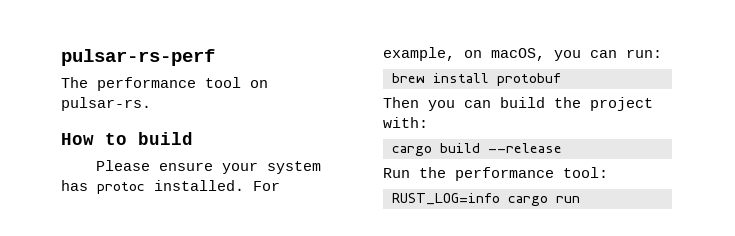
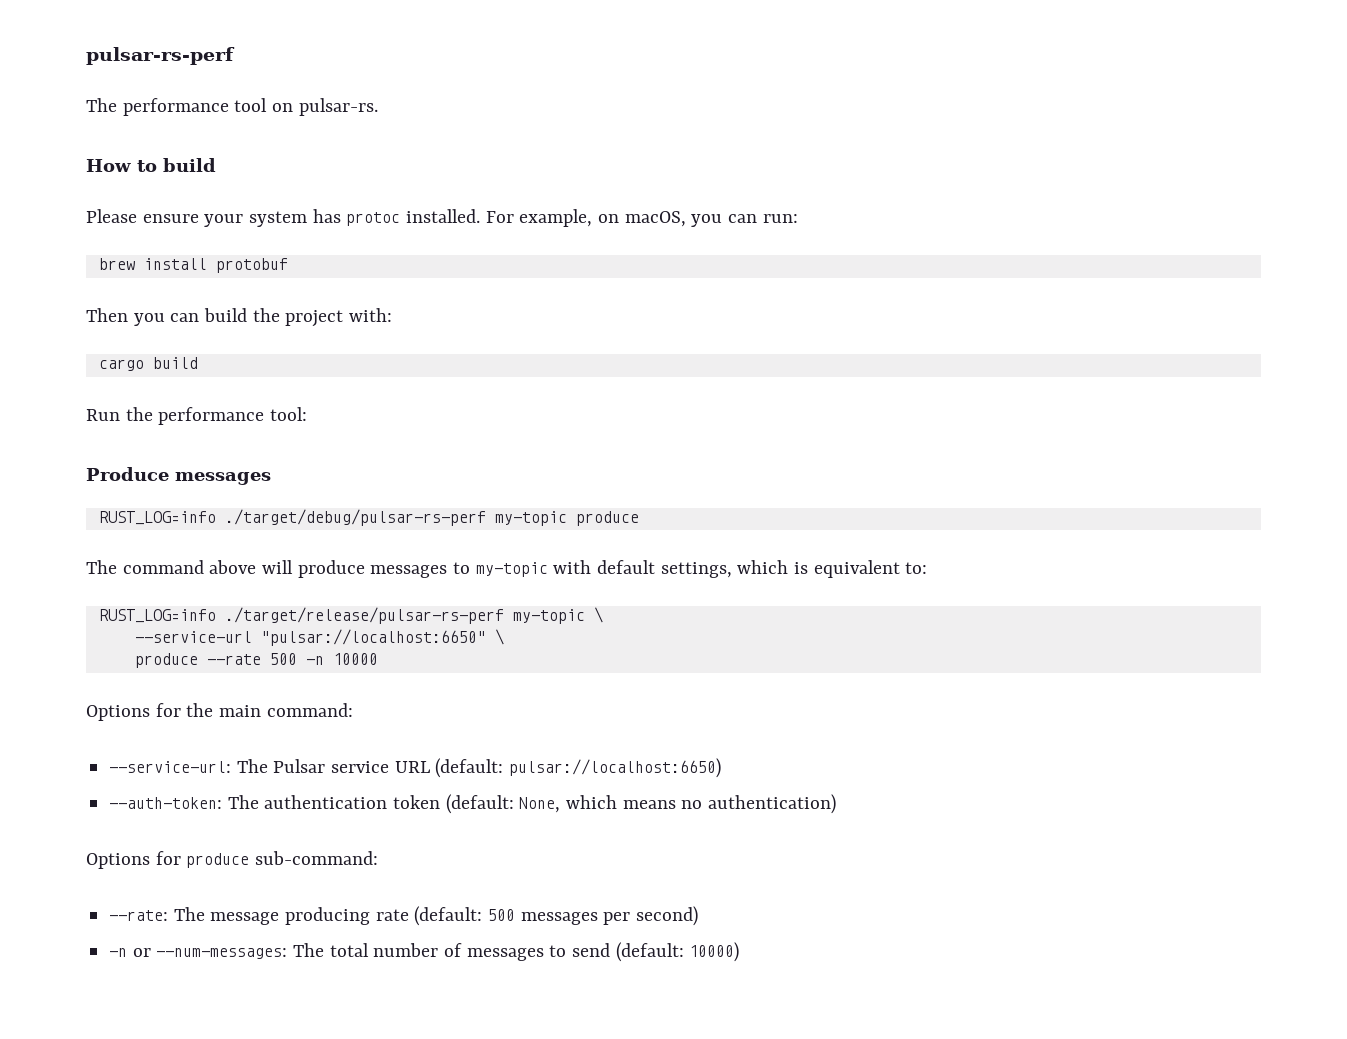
- cargo build --release
+ cargo build
- RUST_LOG=info cargo run
+ Produce messages
+ RUST_LOG=info ./target/debug/pulsar-rs-perf my-topic produce
+ The command above will produce messages to my-topic with default settings, which is equivalent to:
+ RUST_LOG=info ./target/release/pulsar-rs-perf my-topic \
+ --service-url "pulsar://localhost:6650" \
+ produce --rate 500 -n 10000
+ Options for the main command:
+ --service-url: The Pulsar service URL (default: pulsar://localhost:6650)
+ --auth-token: The authentication token (default: None, which means no authentication)
+ Options for produce sub-command:
+ --rate: The message producing rate (default: 500 messages per second)
+ -n or --num-messages: The total number of messages to send (default: 10000)

